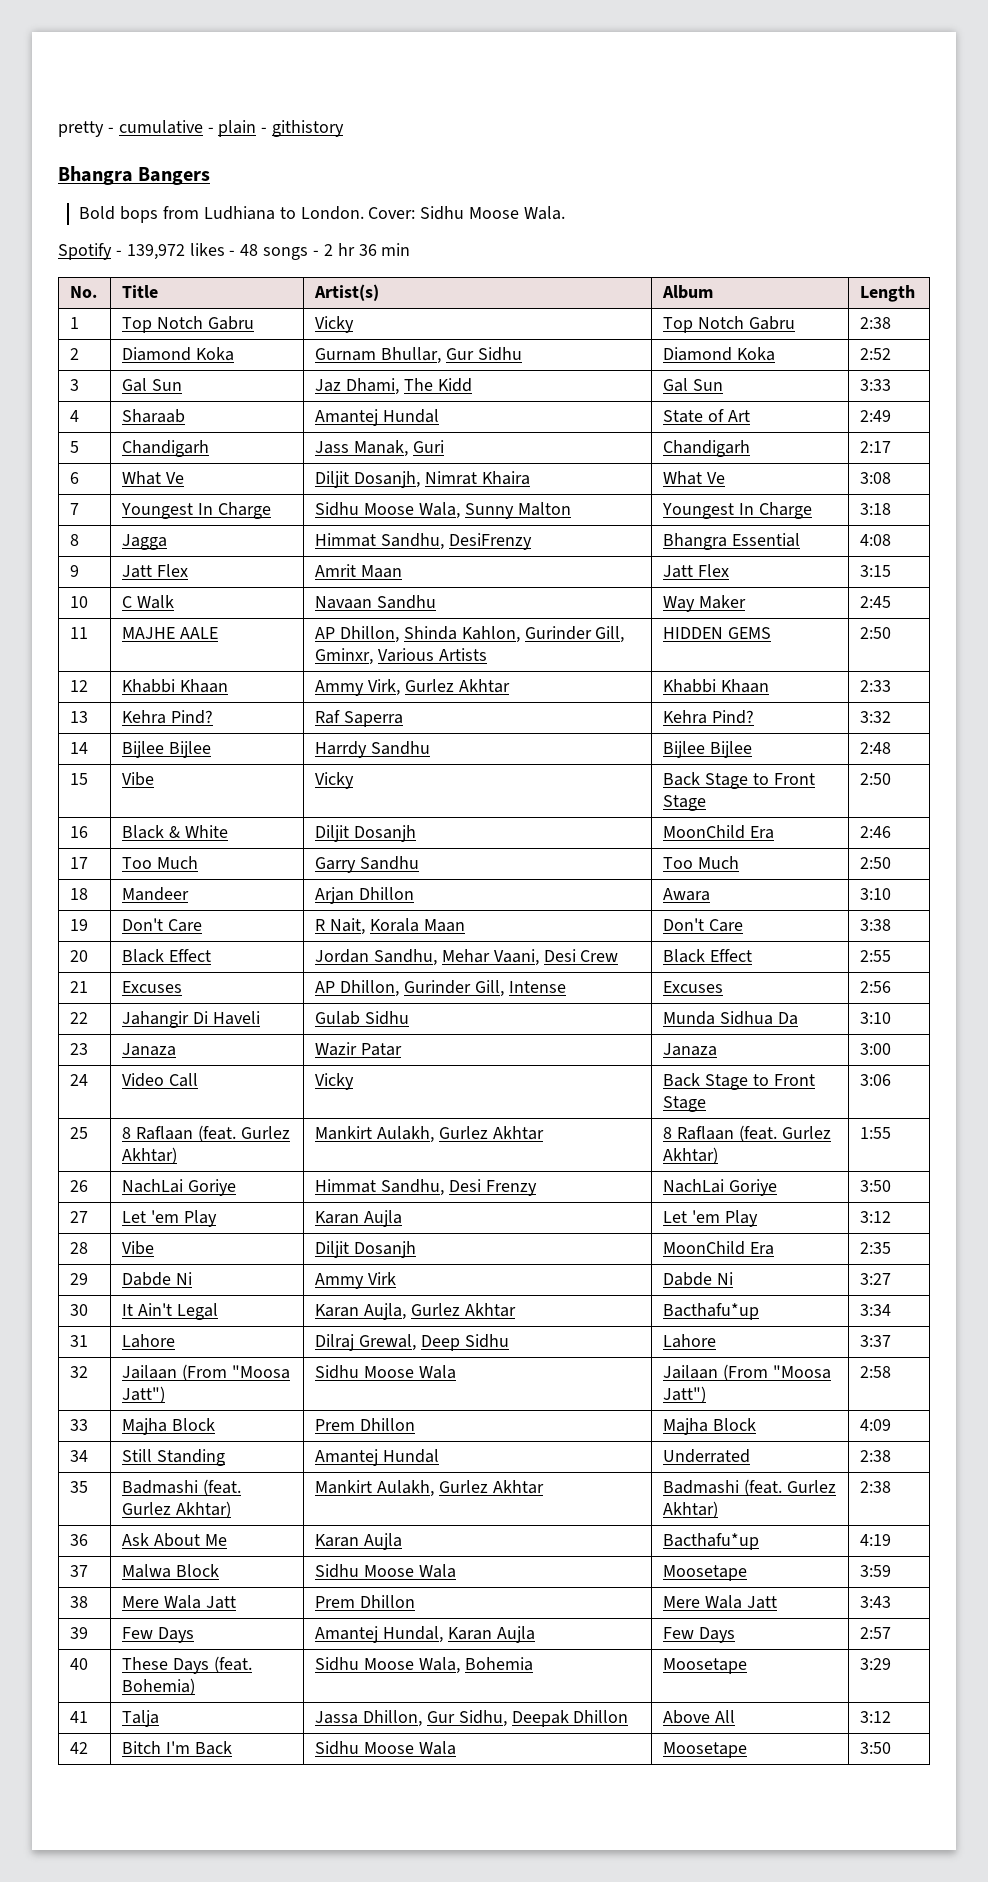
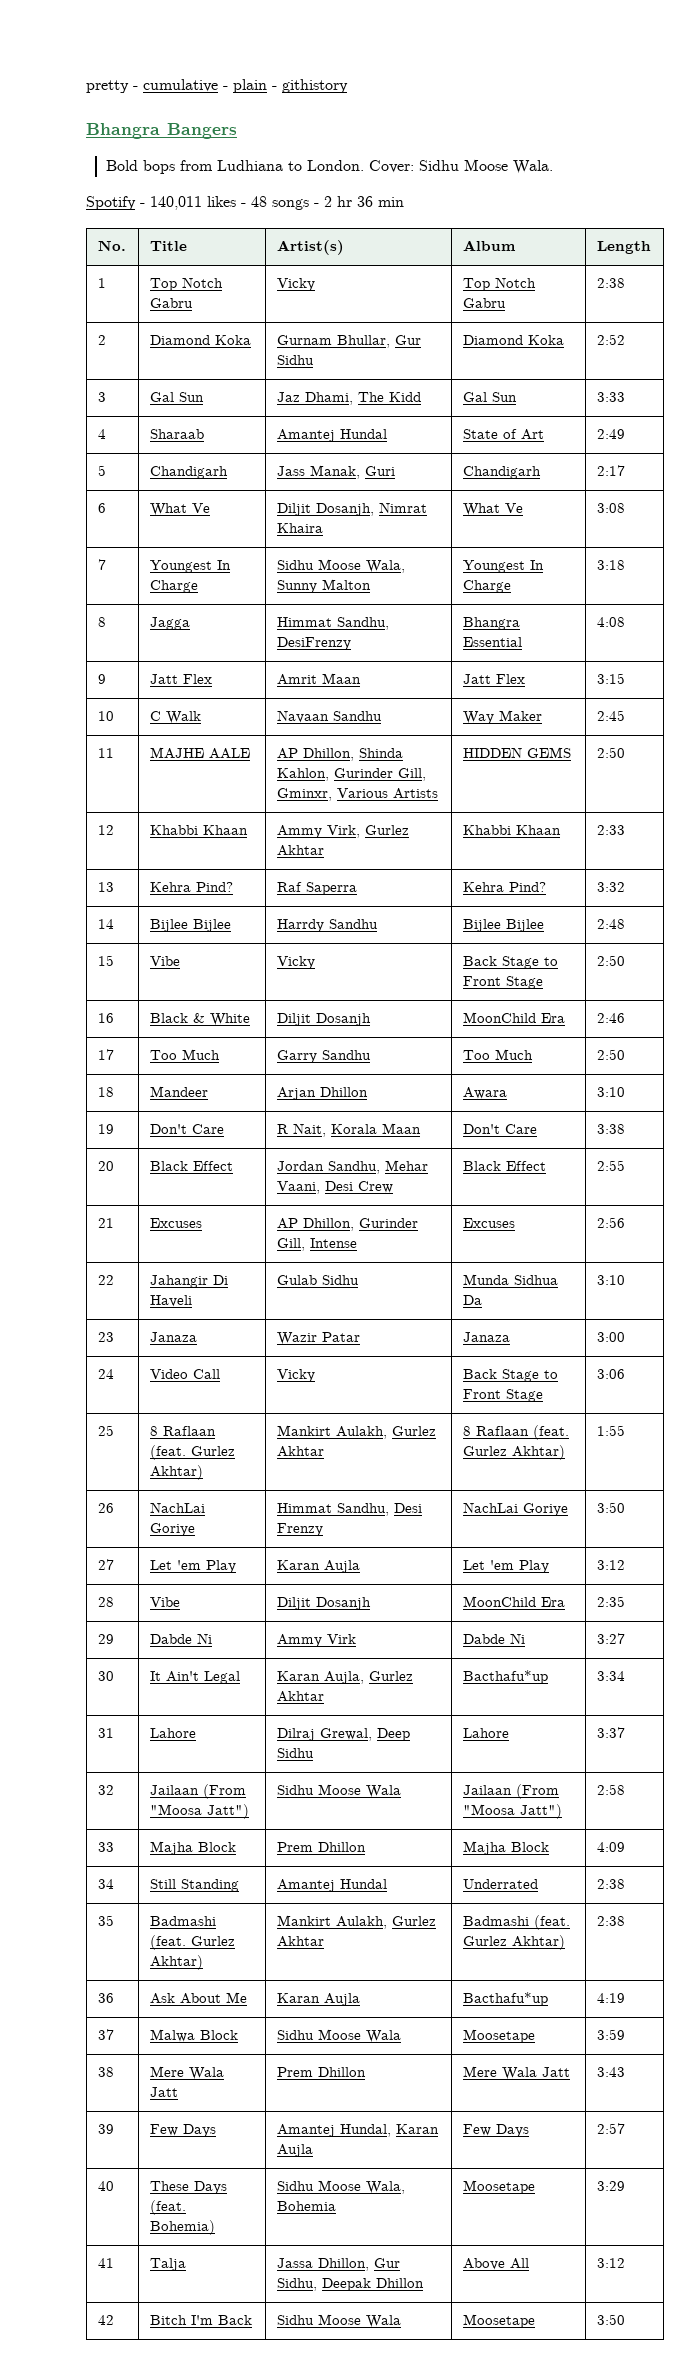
- Spotify - 139,972 likes - 48 songs - 2 hr 36 min
+ Spotify - 140,011 likes - 48 songs - 2 hr 36 min

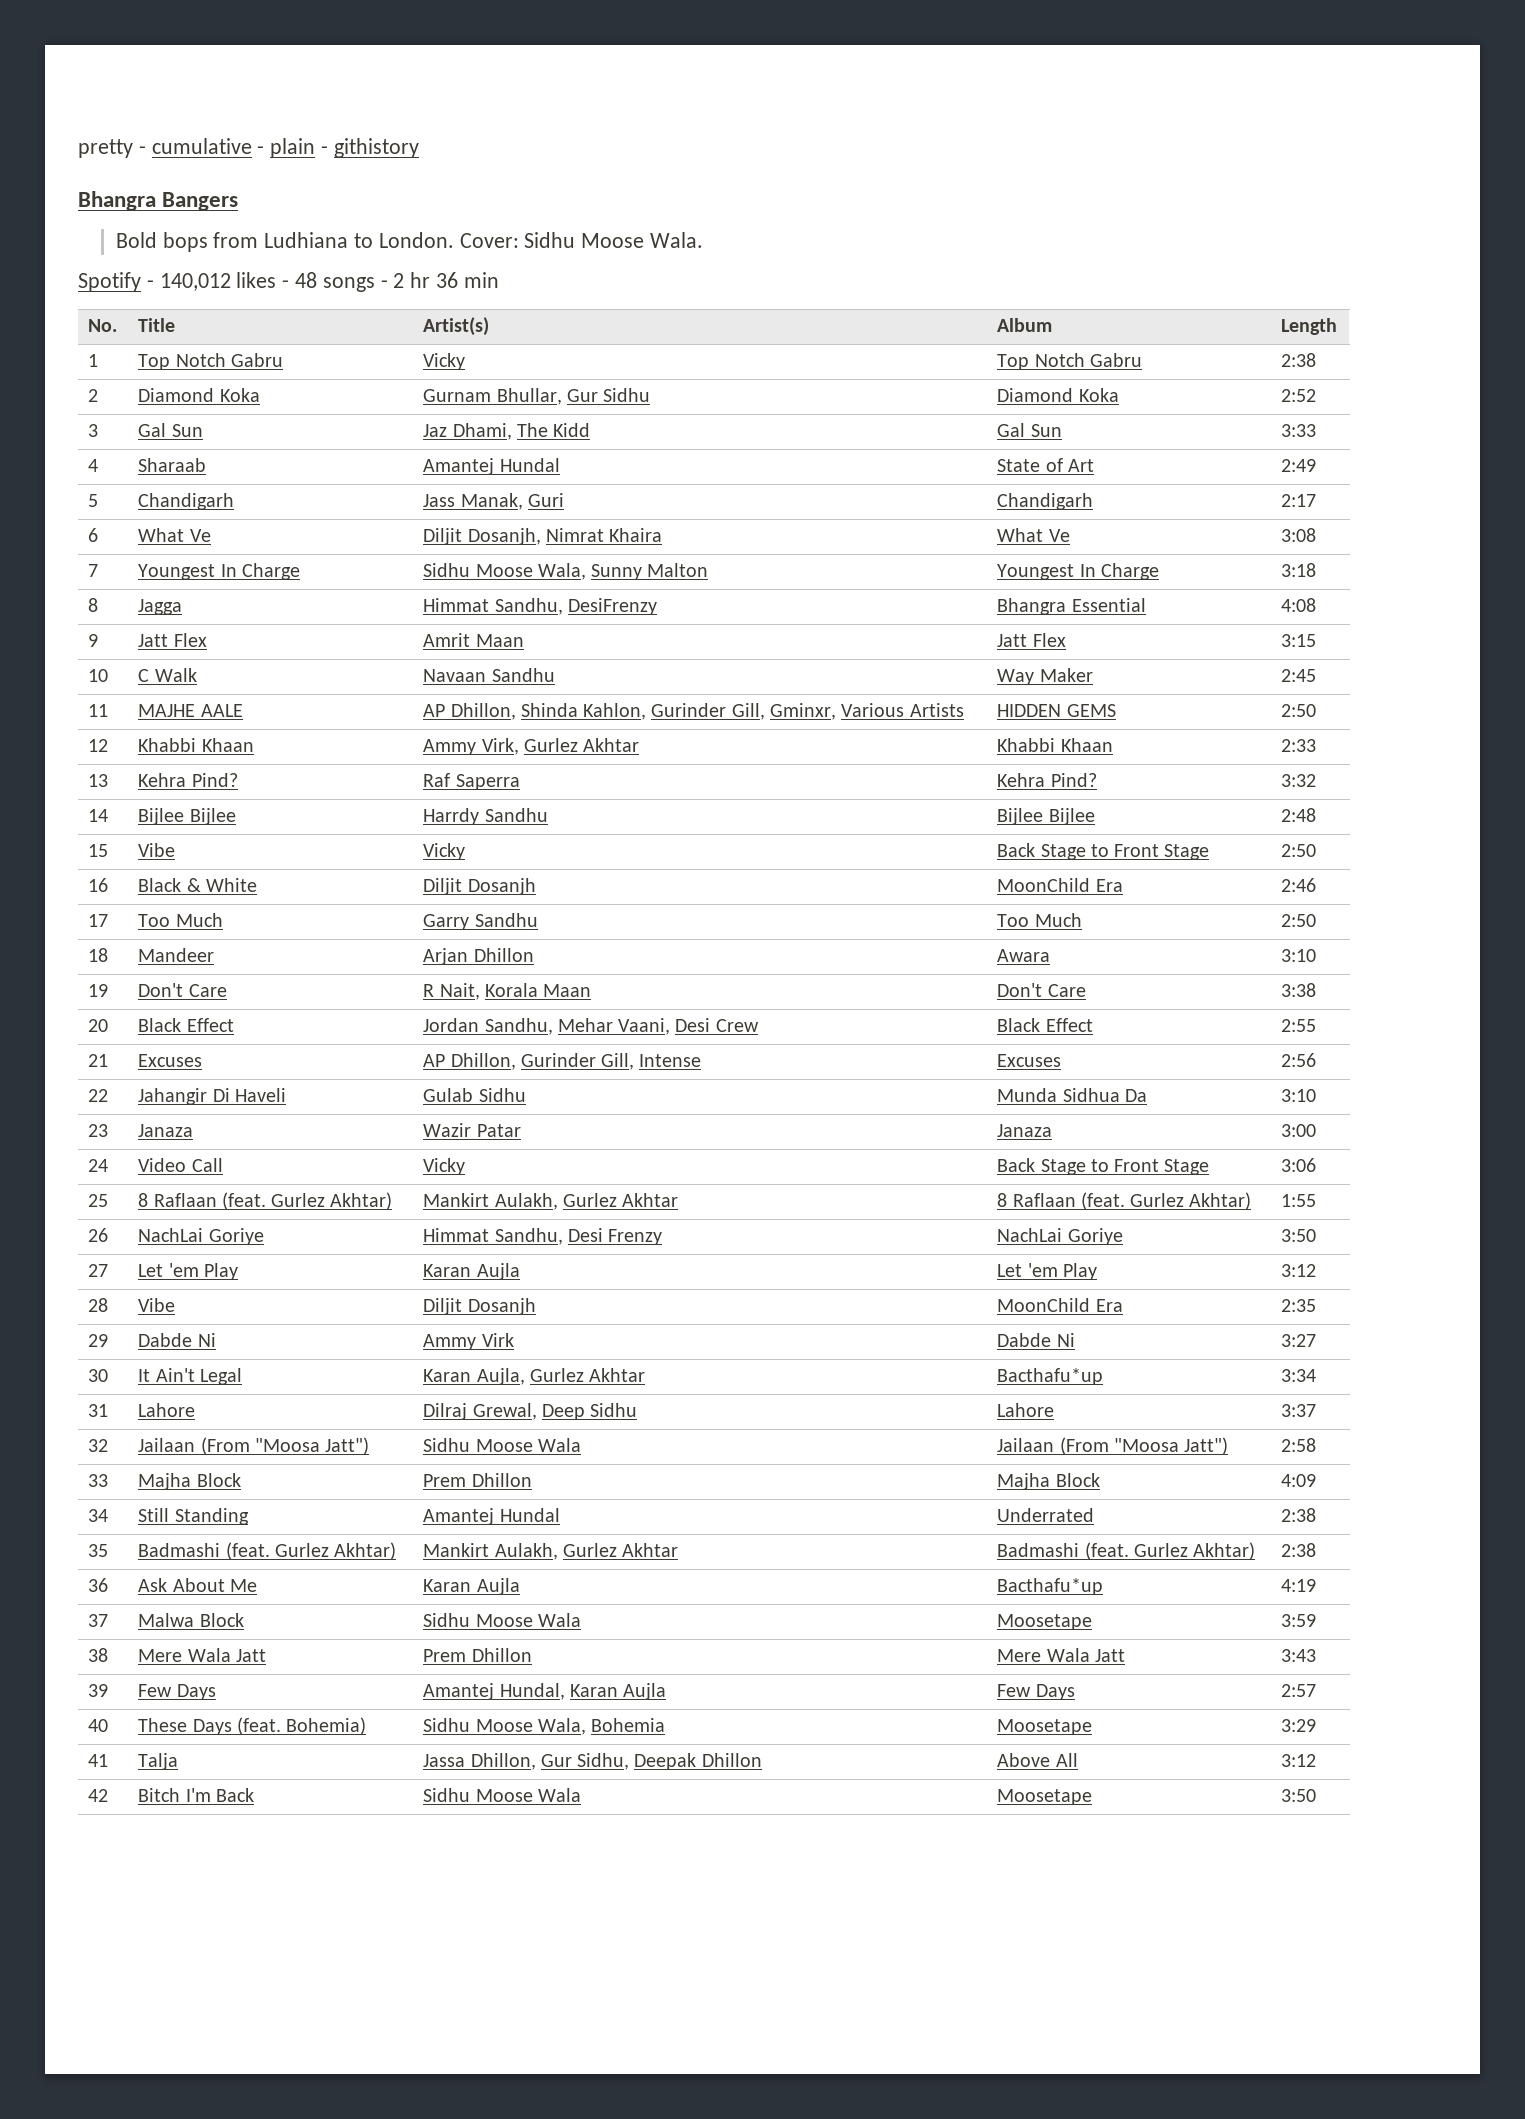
- Spotify - 140,011 likes - 48 songs - 2 hr 36 min
+ Spotify - 140,012 likes - 48 songs - 2 hr 36 min

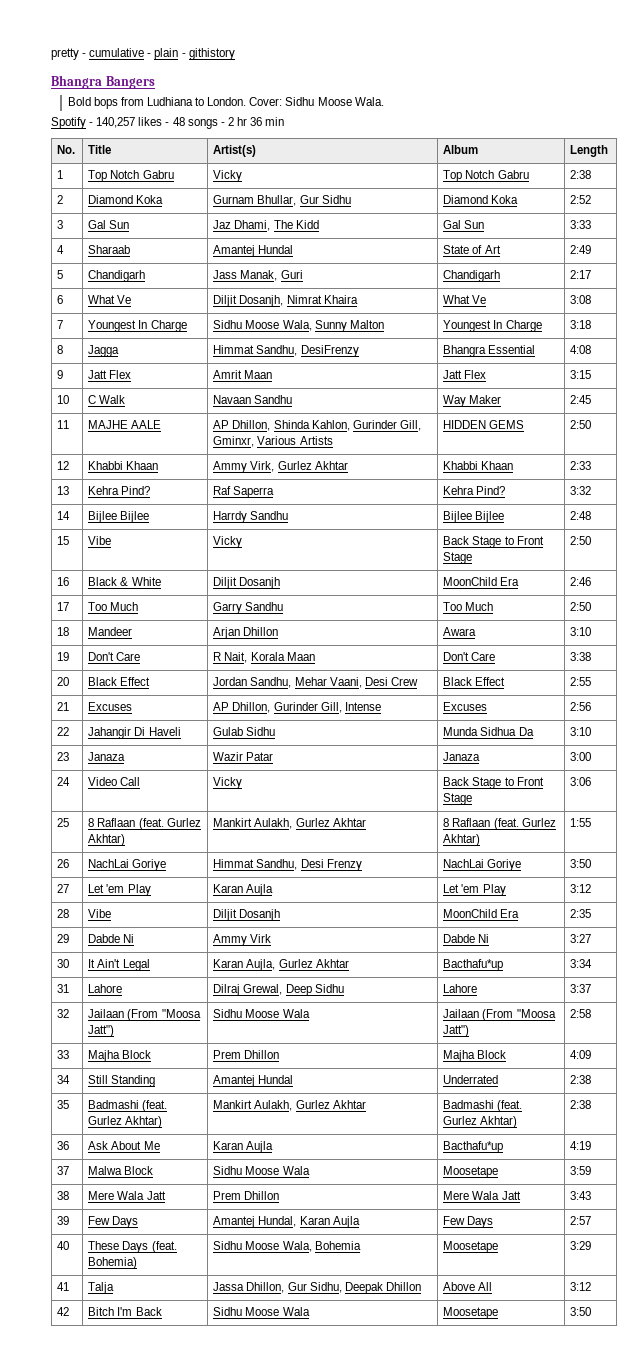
- Spotify - 140,012 likes - 48 songs - 2 hr 36 min
+ Spotify - 140,257 likes - 48 songs - 2 hr 36 min

